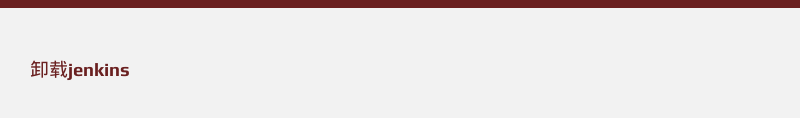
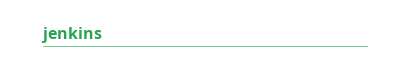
- 卸载jenkins
+ jenkins

